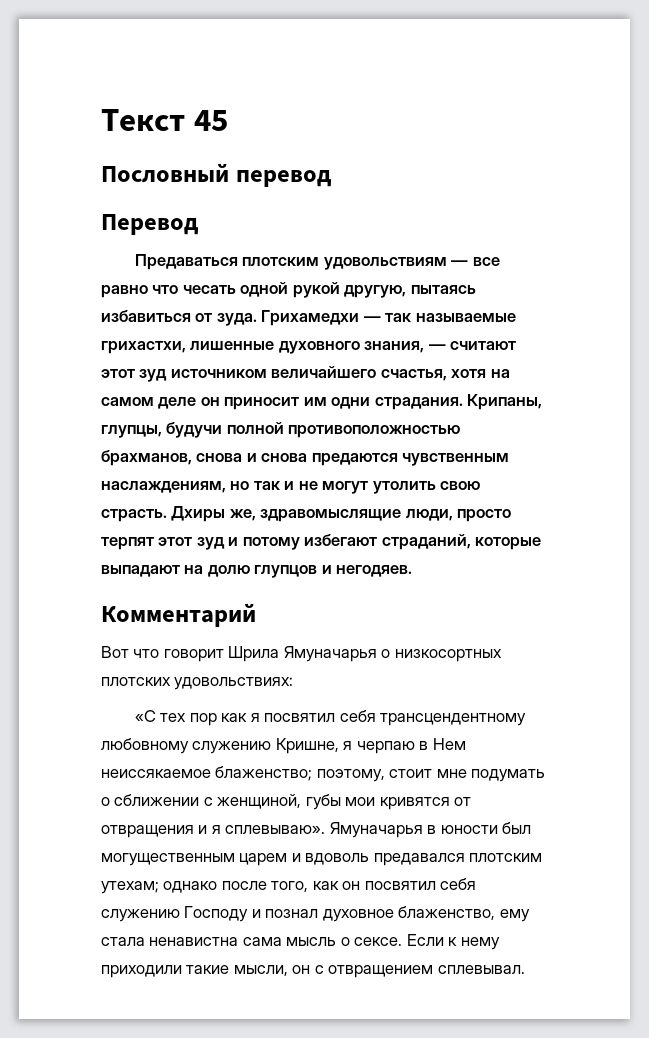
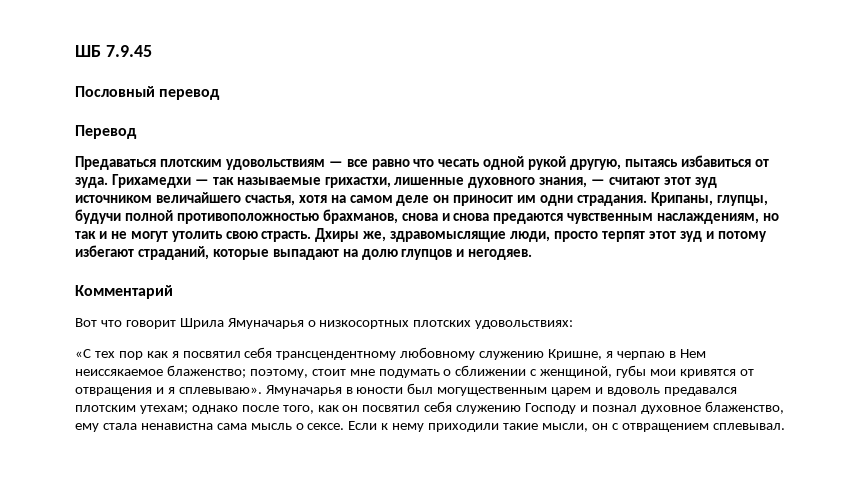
- Текст 45
+ ШБ 7.9.45

